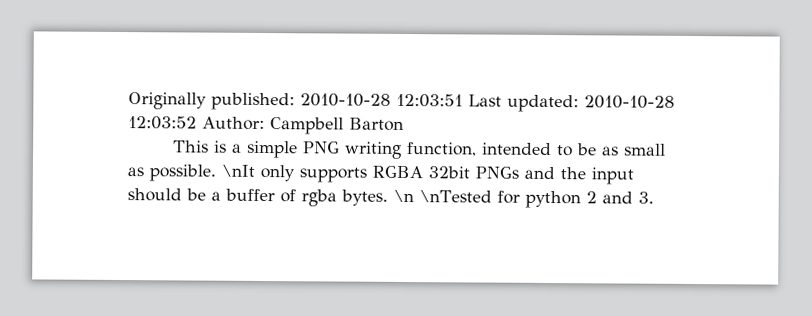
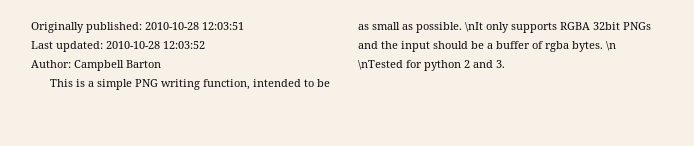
- Originally published: 2010-10-28 12:03:51 Last updated: 2010-10-28 12:03:52 Author: Campbell Barton
+ Originally published: 2010-10-28 12:03:51
+ Last updated: 2010-10-28 12:03:52
+ Author: Campbell Barton

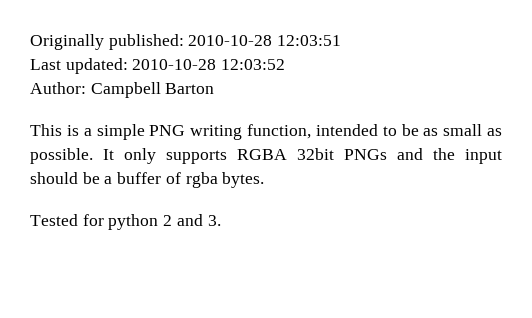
- \nIt only supports RGBA 32bit PNGs and the input should be a buffer of rgba bytes. \n \nTested for python 2 and 3.
+ It only supports RGBA 32bit PNGs and the input should be a buffer of rgba bytes.
+ Tested for python 2 and 3.

